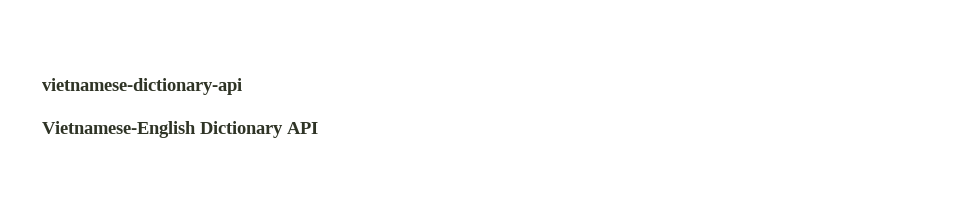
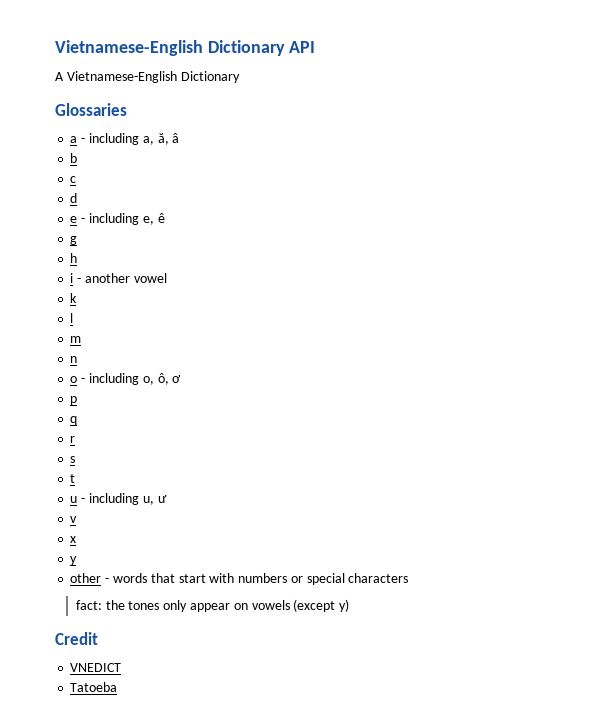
- vietnamese-dictionary-api
+ A Vietnamese-English Dictionary
+ Glossaries
+ a - including a, ă, â
+ b
+ c
+ d
+ e - including e, ê
+ g
+ h
+ i - another vowel
+ k
+ l
+ m
+ n
+ o - including o, ô, ơ
+ p
+ q
+ r
+ s
+ t
+ u - including u, ư
+ v
+ x
+ y
+ other - words that start with numbers or special characters
+ fact: the tones only appear on vowels (except y)
+ Credit
+ VNEDICT
+ Tatoeba

